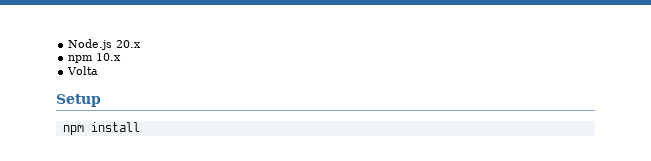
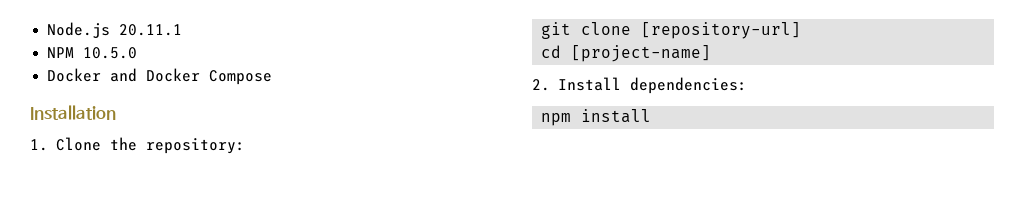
- Node.js 20.x
- npm 10.x
- Volta
- Setup
+ Node.js 20.11.1
+ NPM 10.5.0
+ Docker and Docker Compose
+ Installation
+ 1. Clone the repository:
+ git clone [repository-url]
+ cd [project-name]
+ 2. Install dependencies:

